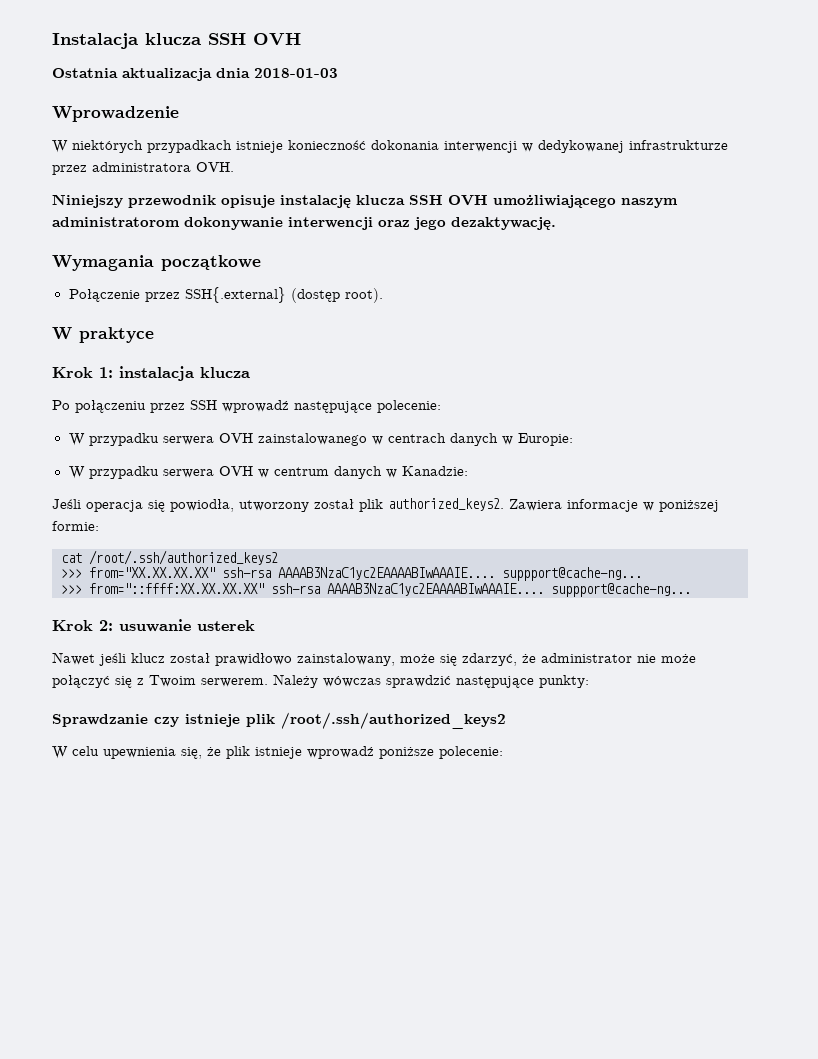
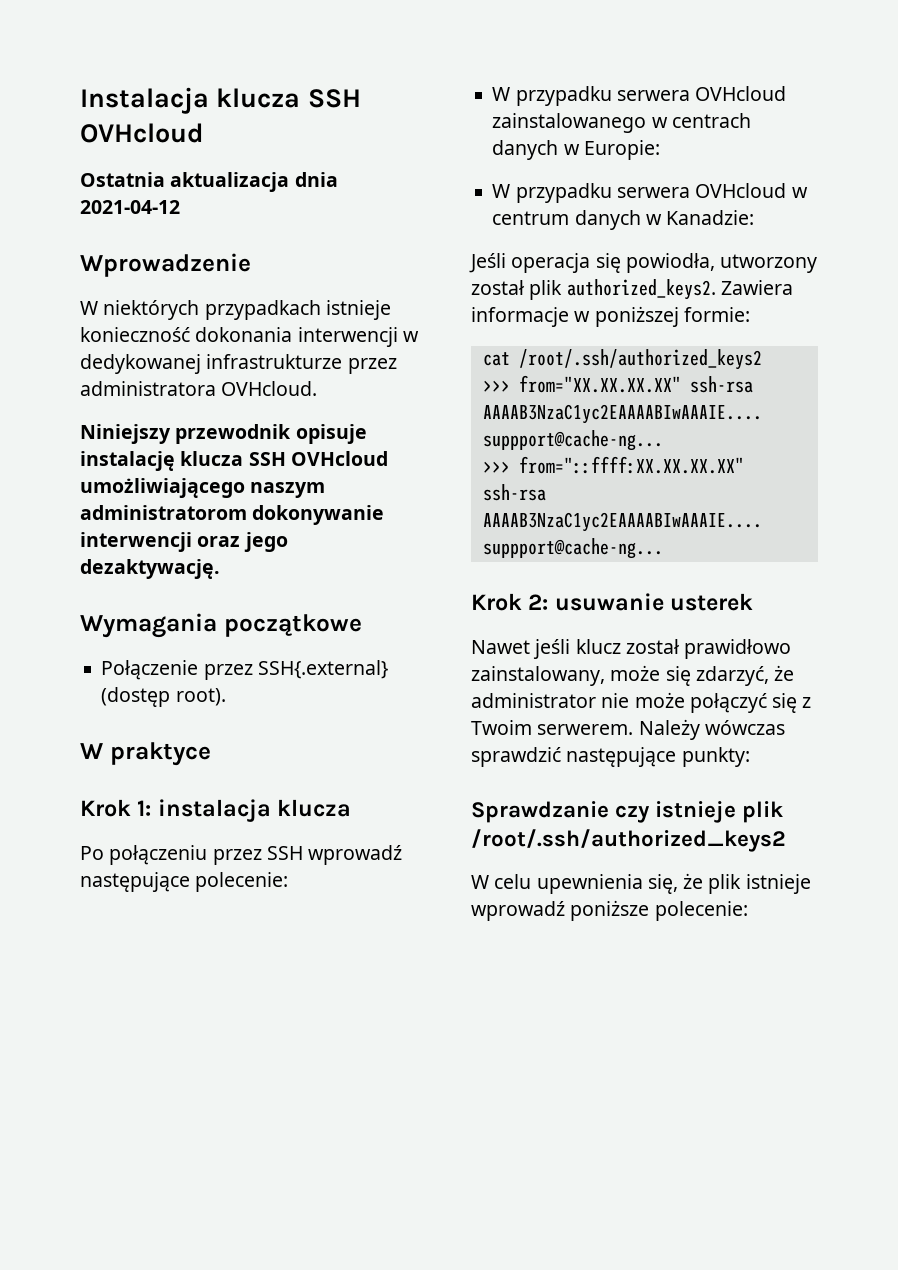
- Instalacja klucza SSH OVH
+ Instalacja klucza SSH OVHcloud
- Ostatnia aktualizacja dnia 2018-01-03
+ Ostatnia aktualizacja dnia 2021-04-12
- W niektórych przypadkach istnieje konieczność dokonania interwencji w dedykowanej infrastrukturze przez administratora OVH.
+ W niektórych przypadkach istnieje konieczność dokonania interwencji w dedykowanej infrastrukturze przez administratora OVHcloud.
- Niniejszy przewodnik opisuje instalację klucza SSH OVH umożliwiającego naszym administratorom dokonywanie interwencji oraz jego dezaktywację.
+ Niniejszy przewodnik opisuje instalację klucza SSH OVHcloud umożliwiającego naszym administratorom dokonywanie interwencji oraz jego dezaktywację.
- W przypadku serwera OVH zainstalowanego w centrach danych w Europie:
+ W przypadku serwera OVHcloud zainstalowanego w centrach danych w Europie:
- W przypadku serwera OVH w centrum danych w Kanadzie:
+ W przypadku serwera OVHcloud w centrum danych w Kanadzie:

